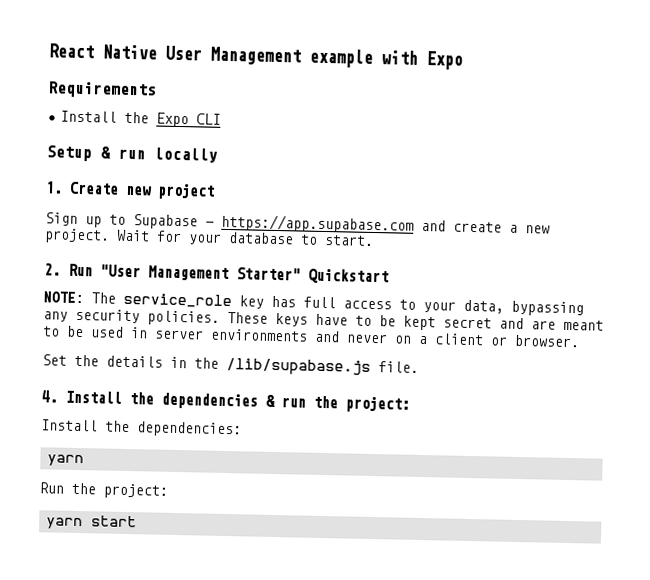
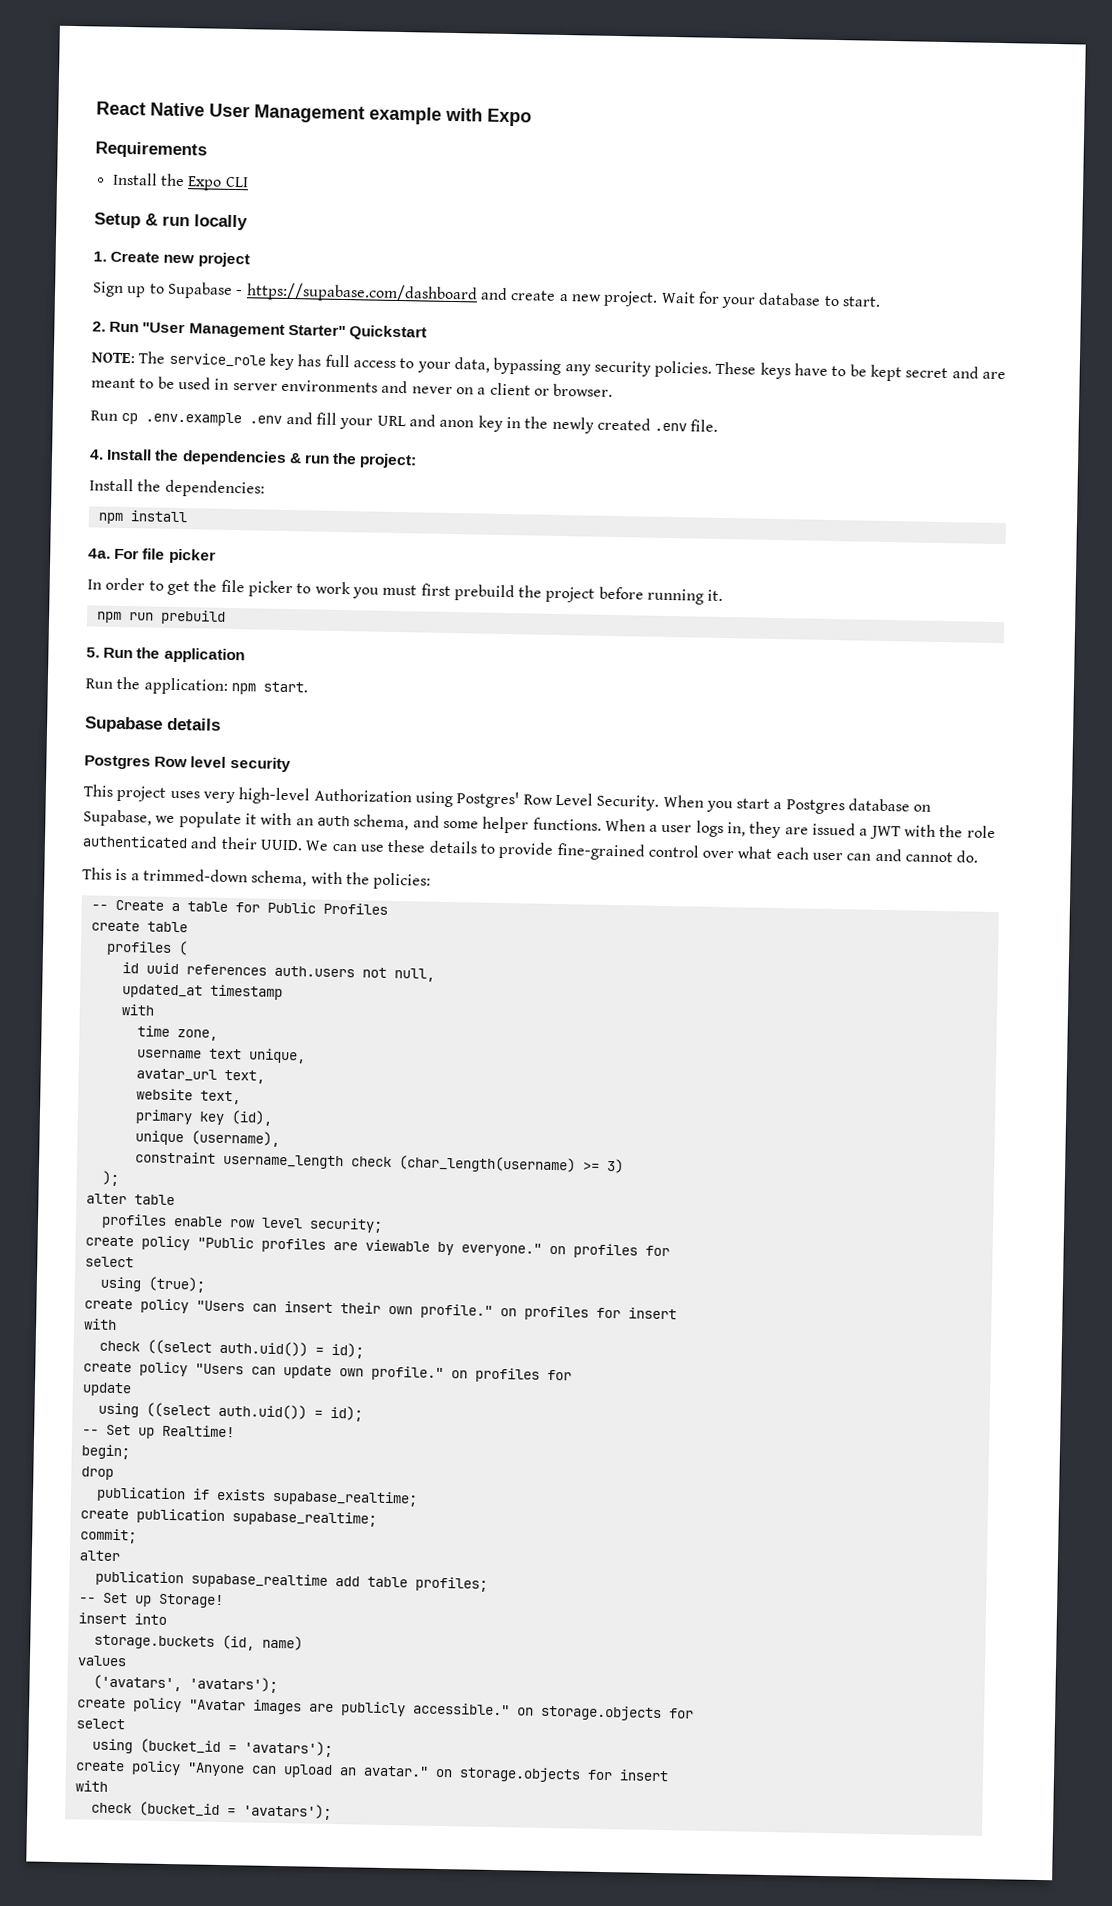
- Sign up to Supabase - https://app.supabase.com and create a new project.
+ Sign up to Supabase - https://supabase.com/dashboard and create a new project.
- Set the details in the /lib/supabase.js file.
+ Run cp .env.example .env and fill your URL and anon key in the newly created .env file.
  Install the dependencies:
- yarn
- Run the project:
- yarn start
+ npm install
+ 4a. For file picker
+ In order to get the file picker to work you must first prebuild the project before running it.
+ npm run prebuild
+ 5. Run the application
+ Run the application: npm start.
+ Supabase details
+ Postgres Row level security
+ This project uses very high-level Authorization using Postgres' Row Level Security. When you start a Postgres database on Supabase, we populate it with an auth schema, and some helper functions. When a user logs in, they are issued a JWT with the role authenticated and their UUID. We can use these details to provide fine-grained control over what each user can and cannot do.
+ This is a trimmed-down schema, with the policies:
+ -- Create a table for Public Profiles
+ create table
+ profiles (
+ id uuid references auth.users not null,
+ updated_at timestamp
+ with
+ time zone,
+ username text unique,
+ avatar_url text,
+ website text,
+ primary key (id),
+ unique (username),
+ constraint username_length check (char_length(username) >= 3)
+ );
+ alter table
+ profiles enable row level security;
+ create policy "Public profiles are viewable by everyone." on profiles for
+ select
+ using (true);
+ create policy "Users can insert their own profile." on profiles for insert
+ with
+ check ((select auth.uid()) = id);
+ create policy "Users can update own profile." on profiles for
+ update
+ using ((select auth.uid()) = id);
+ -- Set up Realtime!
+ begin;
+ drop
+ publication if exists supabase_realtime;
+ create publication supabase_realtime;
+ commit;
+ alter
+ publication supabase_realtime add table profiles;
+ -- Set up Storage!
+ insert into
+ storage.buckets (id, name)
+ values
+ ('avatars', 'avatars');
+ create policy "Avatar images are publicly accessible." on storage.objects for
+ select
+ using (bucket_id = 'avatars');
+ create policy "Anyone can upload an avatar." on storage.objects for insert
+ with
+ check (bucket_id = 'avatars');

